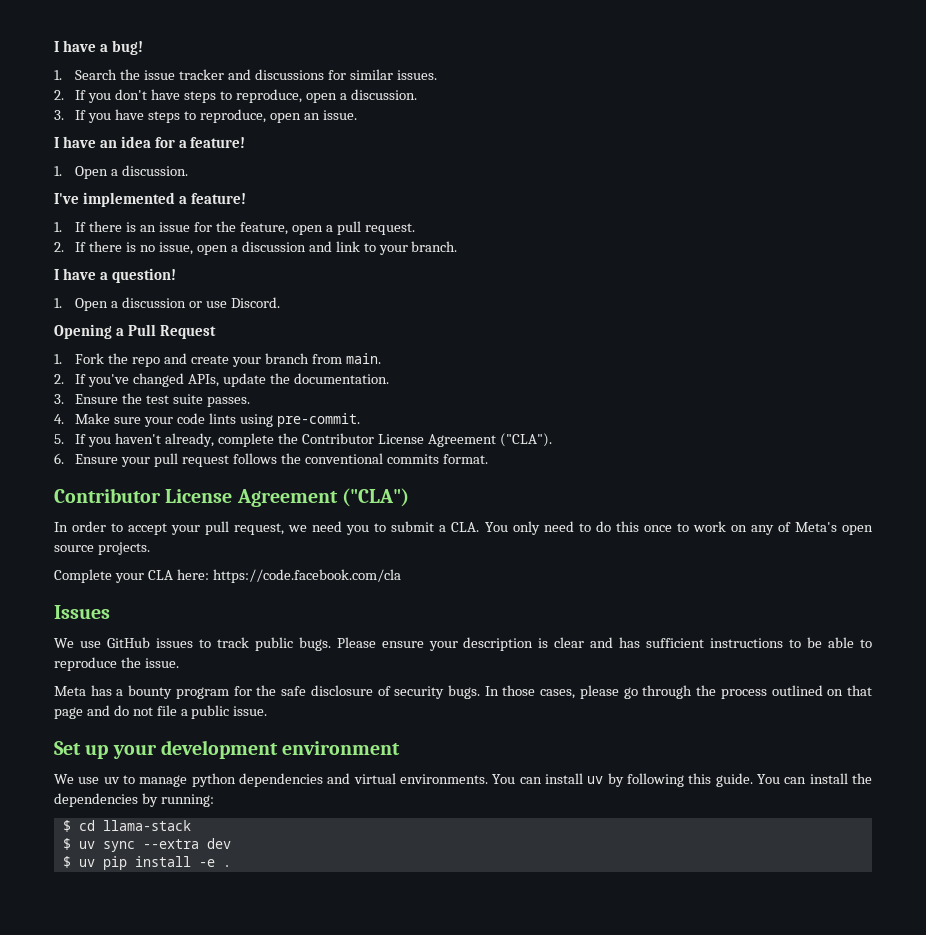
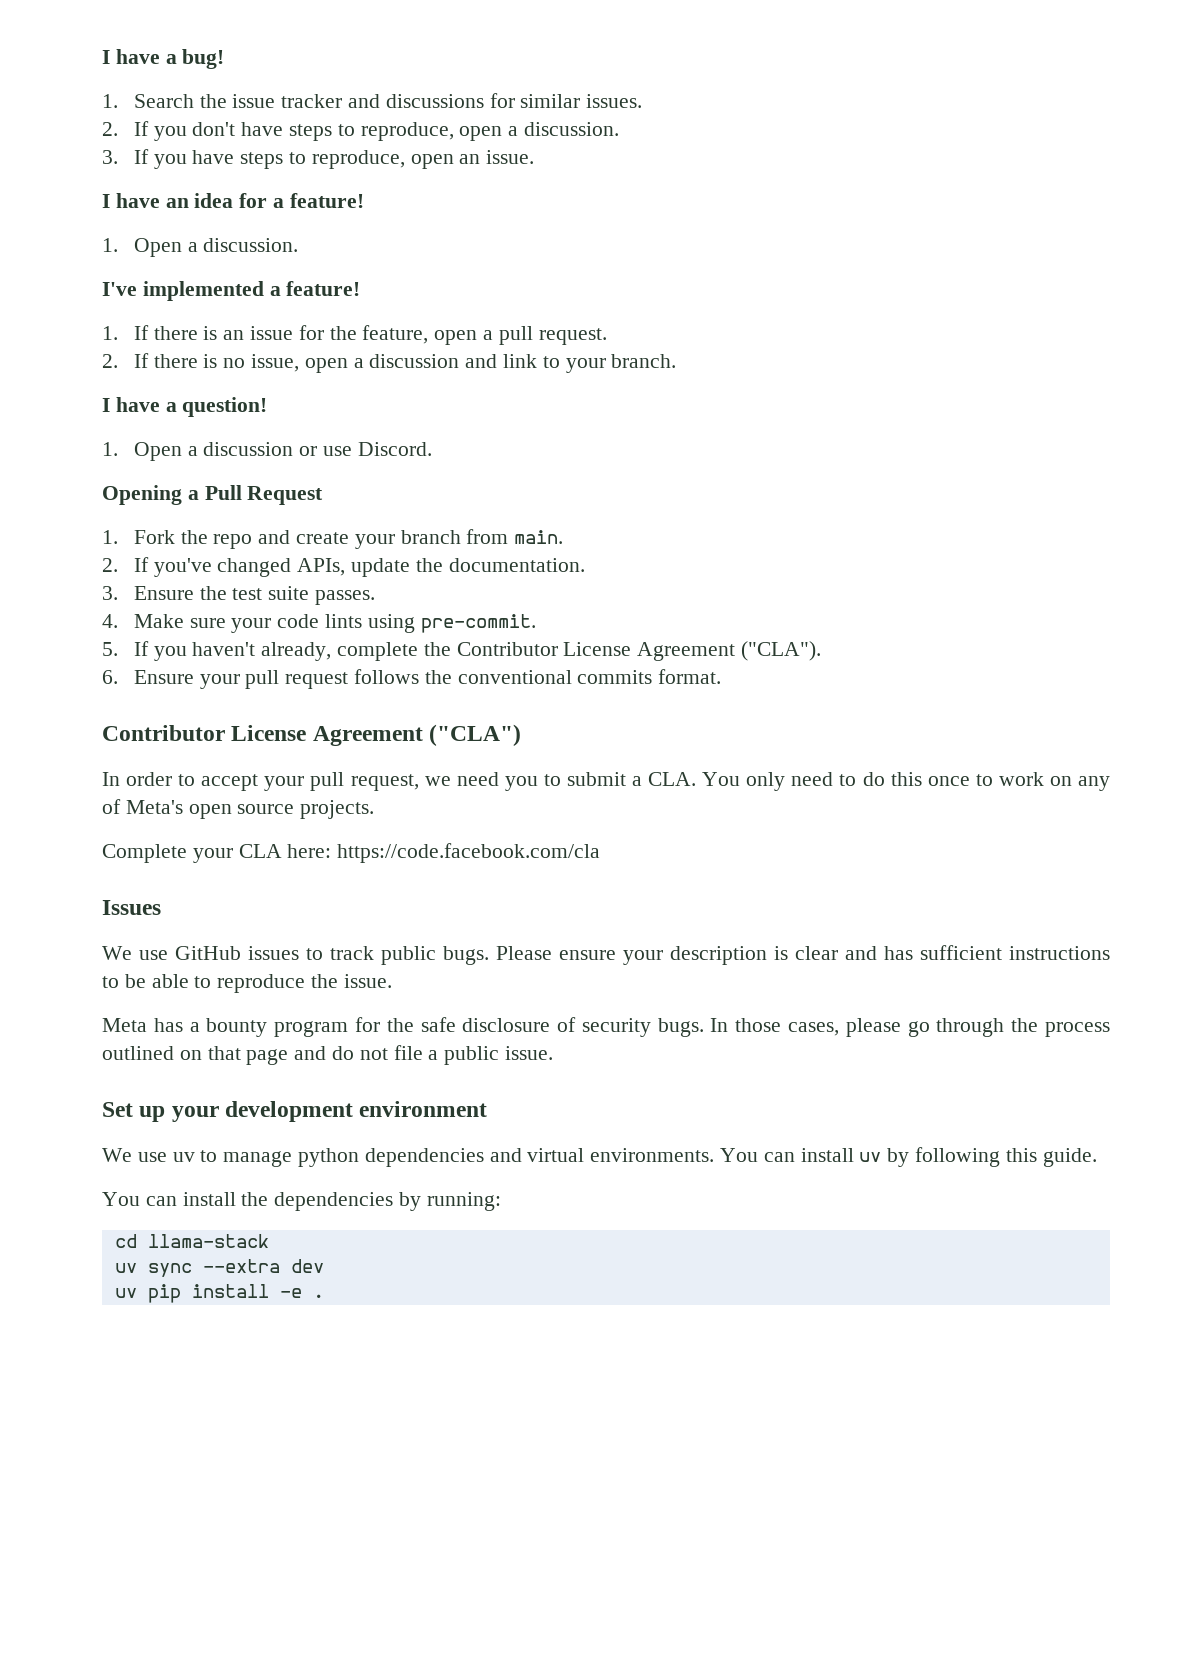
- You can install uv by following this guide. You can install the dependencies by running:
+ You can install uv by following this guide.
+ You can install the dependencies by running:
- $ cd llama-stack
+ cd llama-stack
- $ uv sync --extra dev
+ uv sync --extra dev
- $ uv pip install -e .
+ uv pip install -e .

